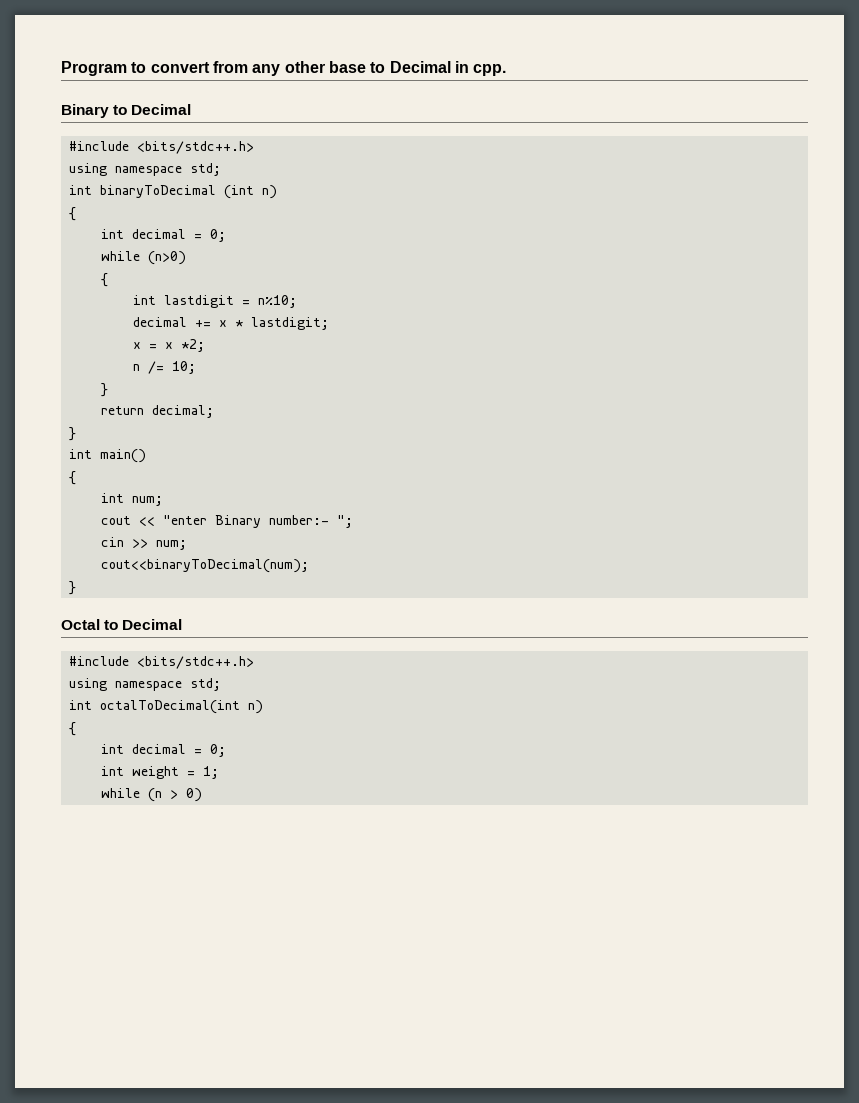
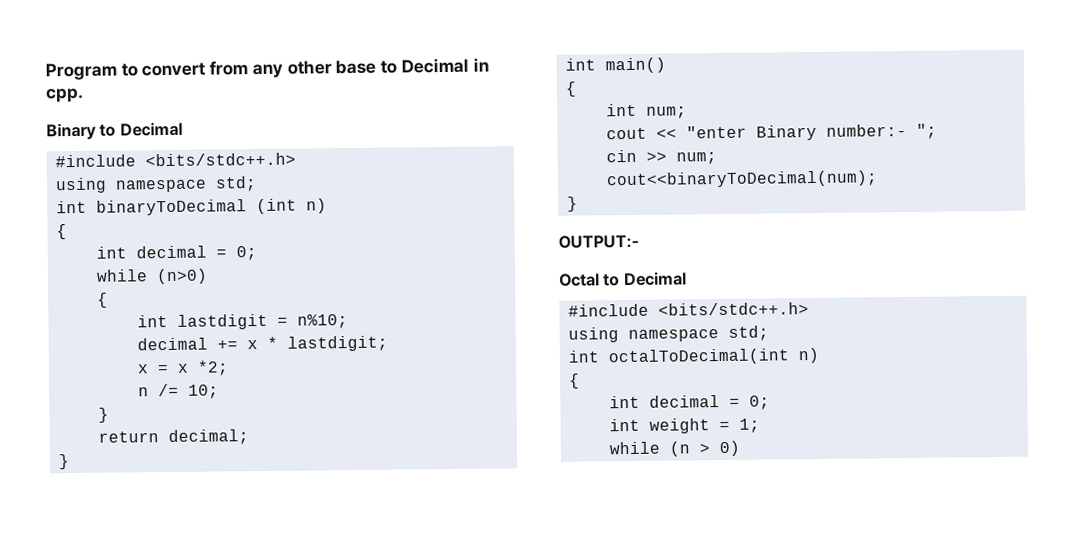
+ OUTPUT:-

